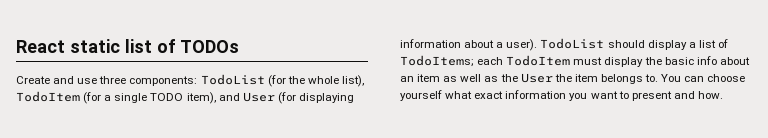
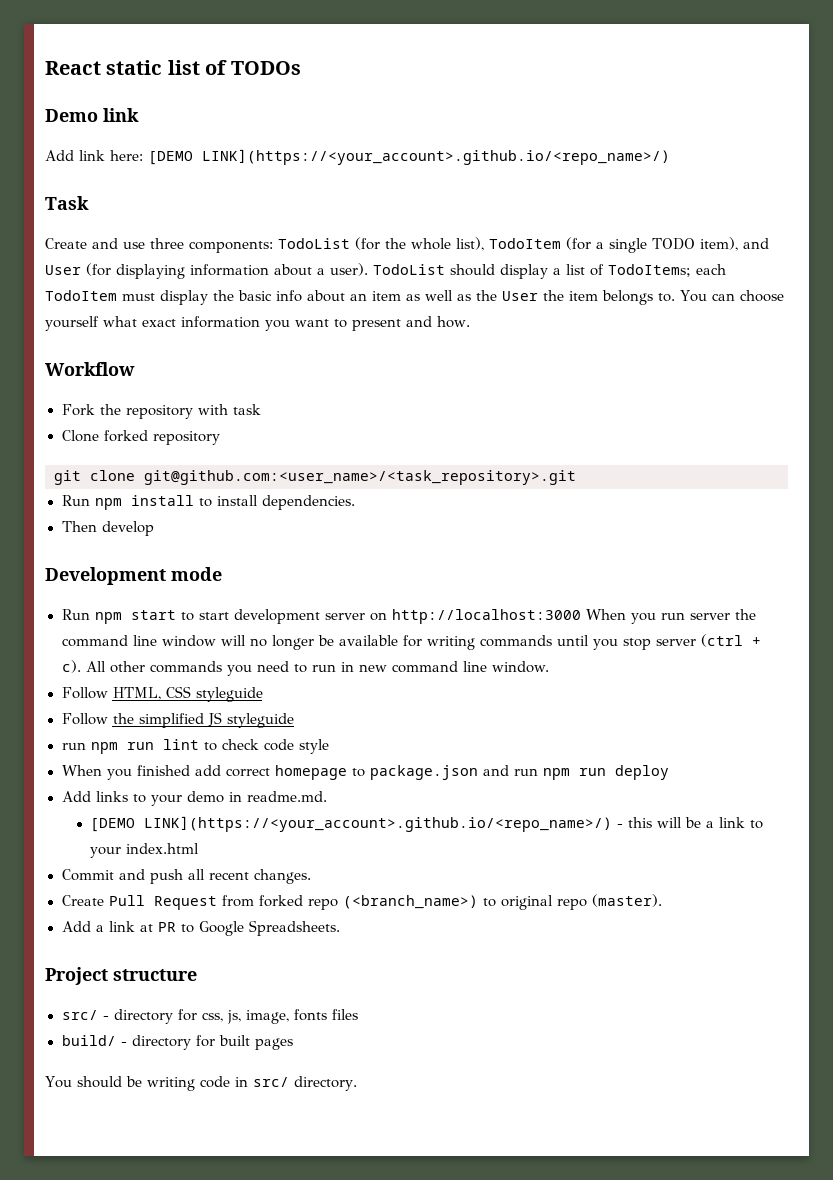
+ Demo link
+ Add link here: [DEMO LINK](https://<your_account>.github.io/<repo_name>/)
+ Task
+ Workflow
+ Fork the repository with task
+ Clone forked repository
+ git clone git@github.com:<user_name>/<task_repository>.git
+ Run npm install to install dependencies.
+ Then develop
+ Development mode
+ Run npm start to start development server on http://localhost:3000 When you run server the command line window will no longer be available for writing commands until you stop server (ctrl + c). All other commands you need to run in new command line window.
+ Follow HTML, CSS styleguide
+ Follow the simplified JS styleguide
+ run npm run lint to check code style
+ When you finished add correct homepage to package.json and run npm run deploy
+ Add links to your demo in readme.md.
+ [DEMO LINK](https://<your_account>.github.io/<repo_name>/) - this will be a link to your index.html
+ Commit and push all recent changes.
+ Create Pull Request from forked repo (<branch_name>) to original repo (master).
+ Add a link at PR to Google Spreadsheets.
+ Project structure
+ src/ - directory for css, js, image, fonts files
+ build/ - directory for built pages
+ You should be writing code in src/ directory.

